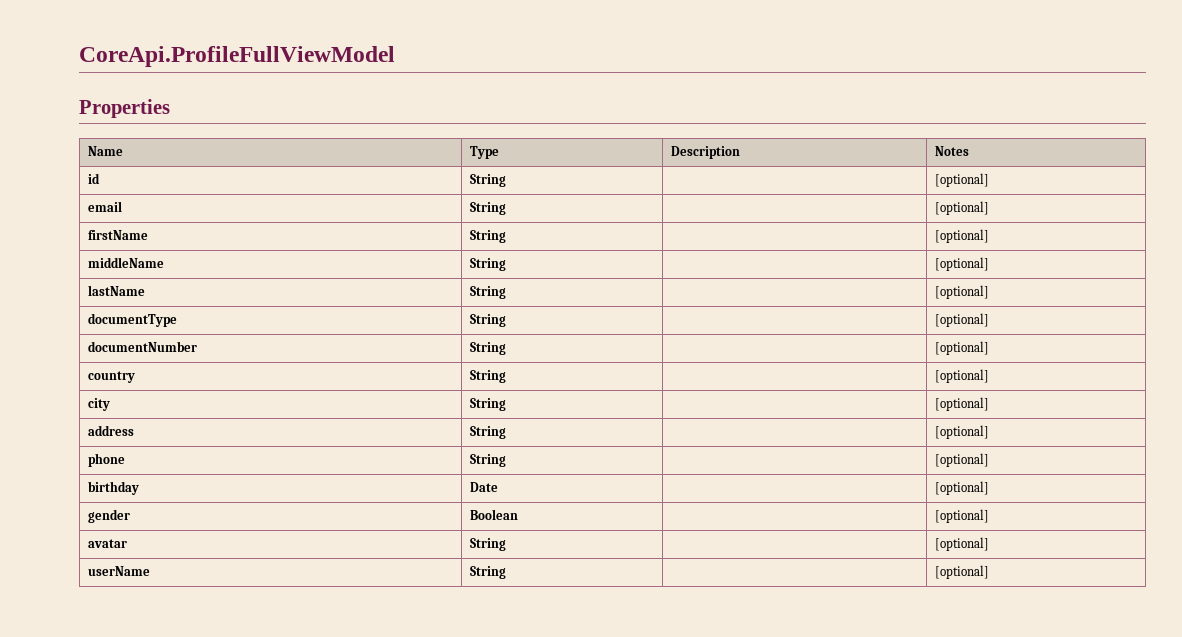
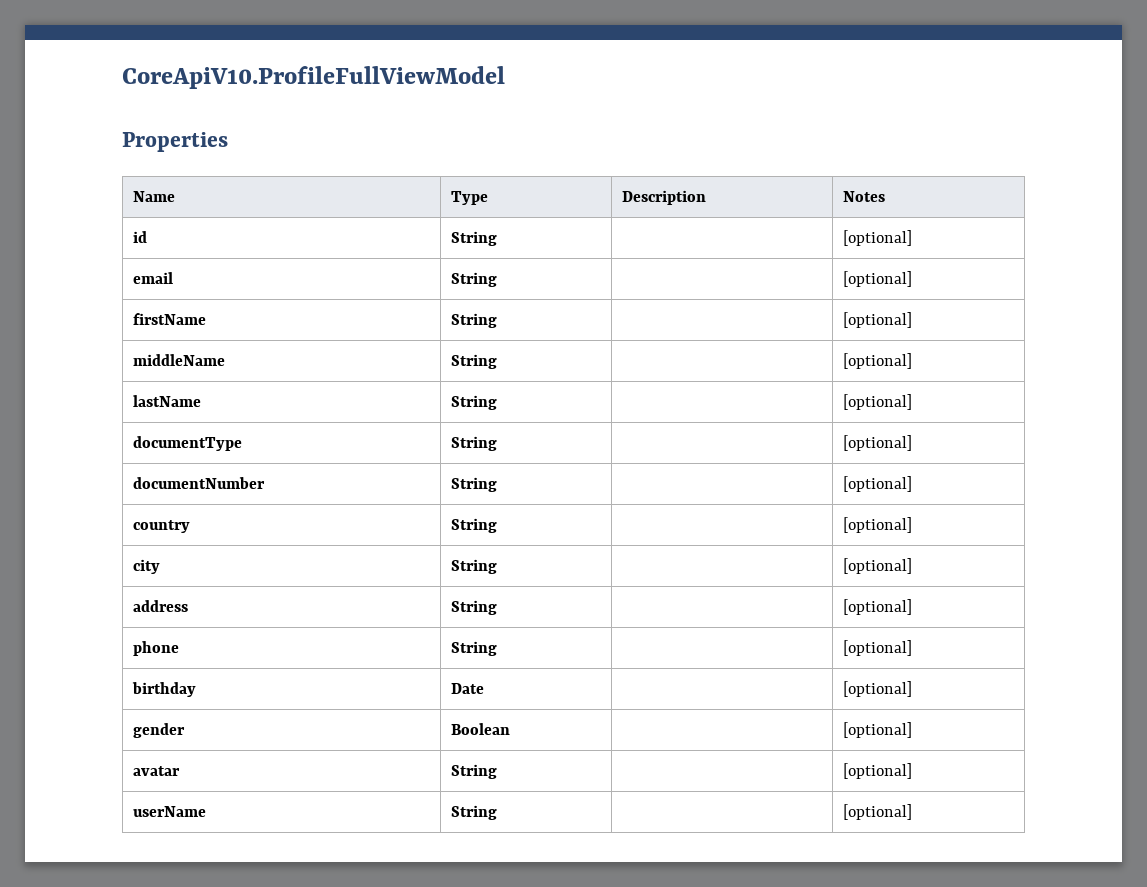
- CoreApi.ProfileFullViewModel
+ CoreApiV10.ProfileFullViewModel

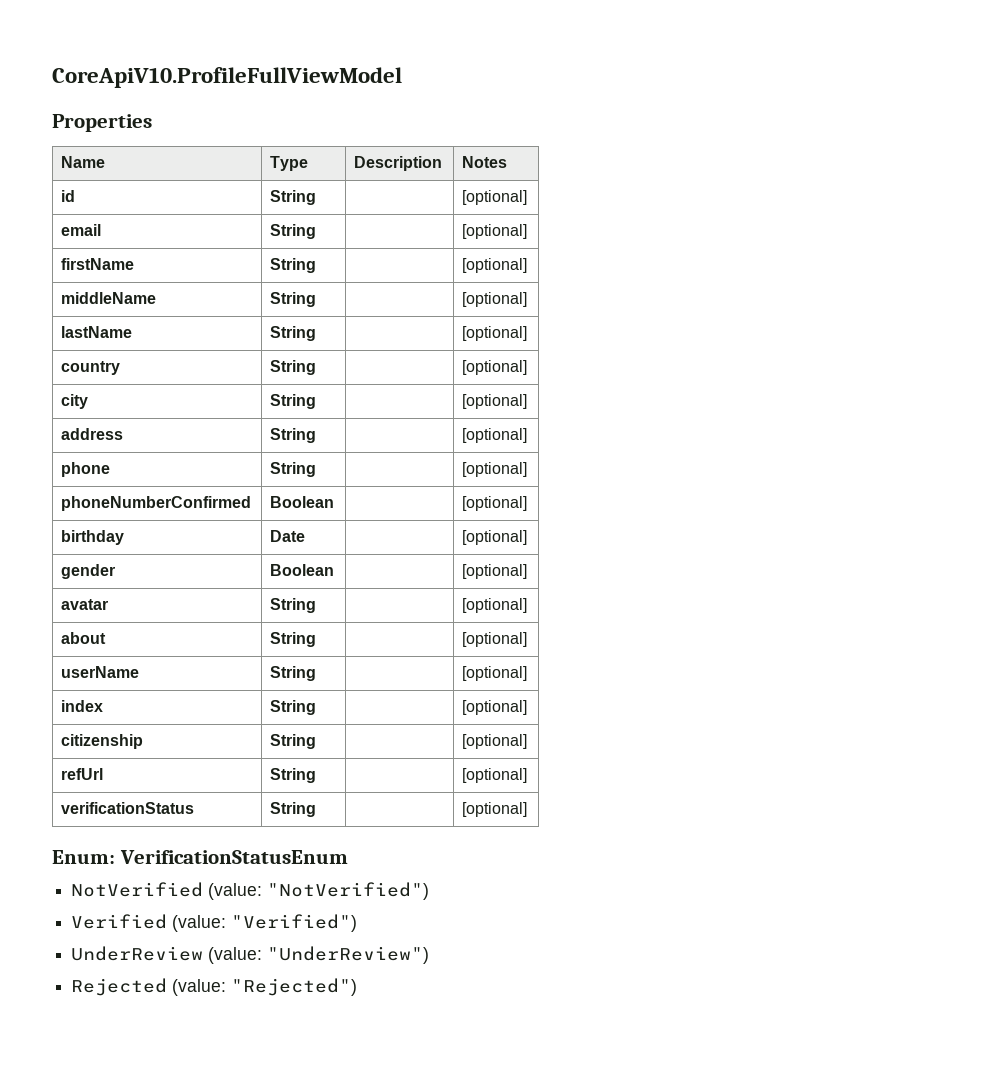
- documentType | String | | [optional]
- documentNumber | String | | [optional]
+ phoneNumberConfirmed | Boolean | | [optional]
+ about | String | | [optional]
+ index | String | | [optional]
+ citizenship | String | | [optional]
+ refUrl | String | | [optional]
+ verificationStatus | String | | [optional]
+ Enum: VerificationStatusEnum
+ NotVerified (value: "NotVerified")
+ Verified (value: "Verified")
+ UnderReview (value: "UnderReview")
+ Rejected (value: "Rejected")

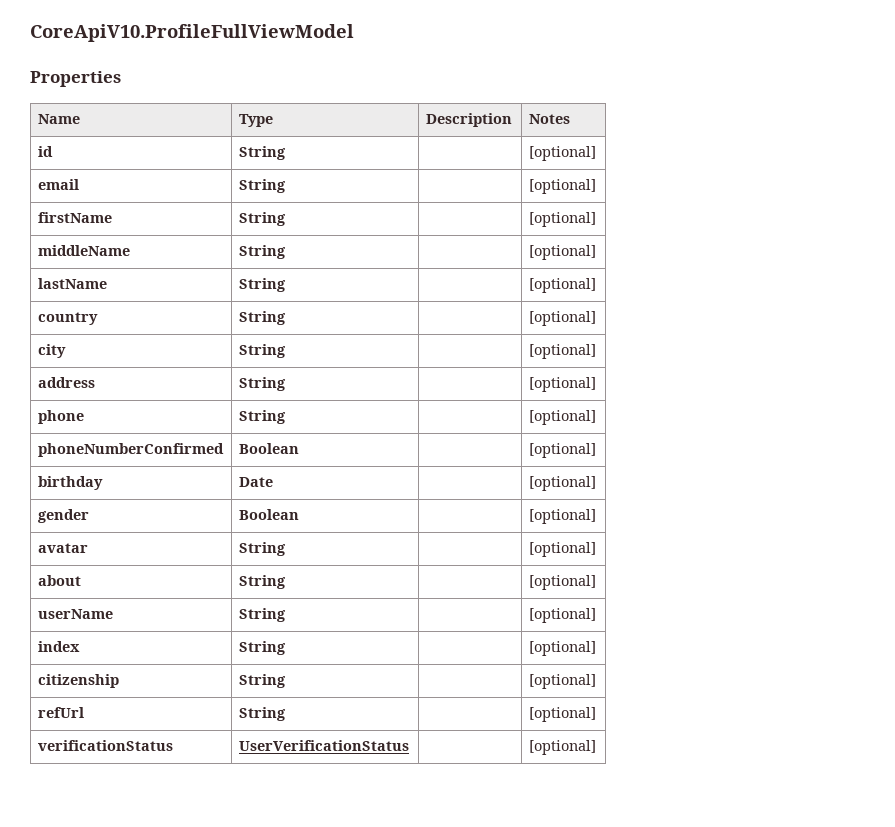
- verificationStatus | String | | [optional]
- Enum: VerificationStatusEnum
- NotVerified (value: "NotVerified")
- Verified (value: "Verified")
- UnderReview (value: "UnderReview")
- Rejected (value: "Rejected")
+ verificationStatus | UserVerificationStatus | | [optional]

